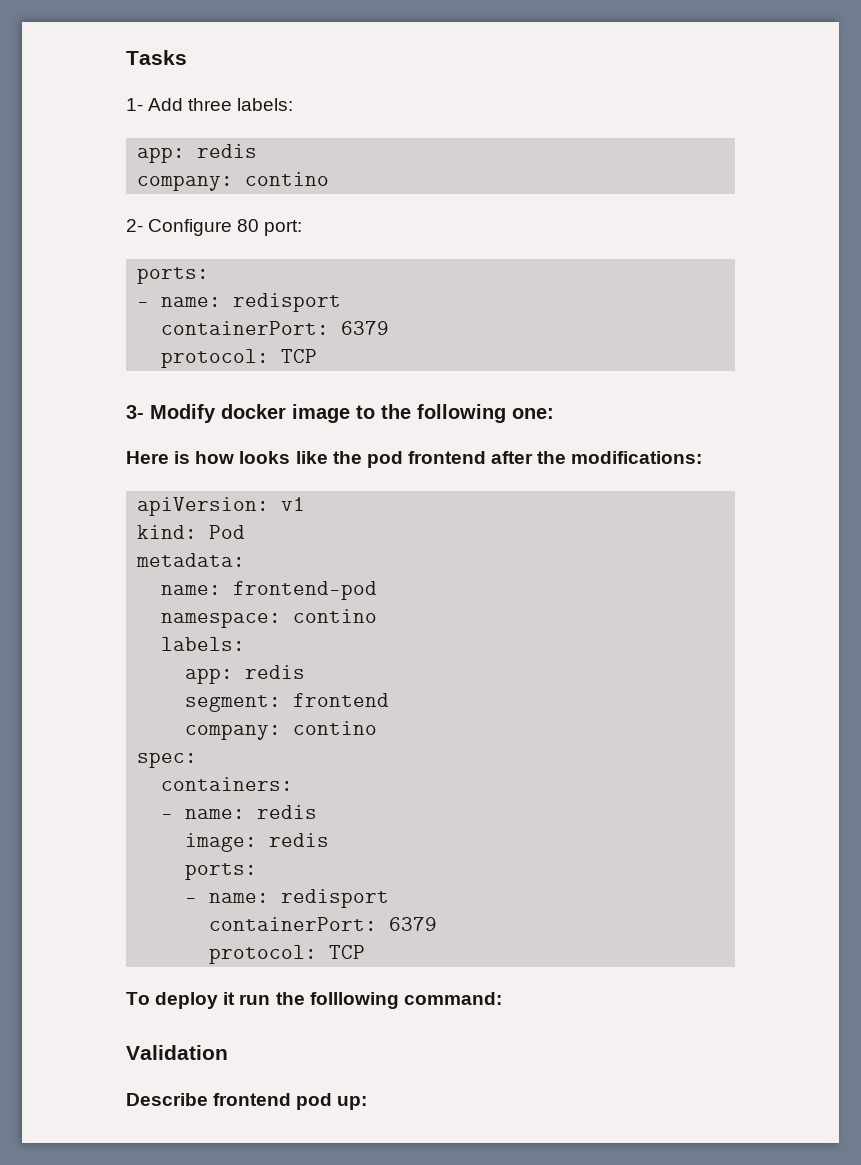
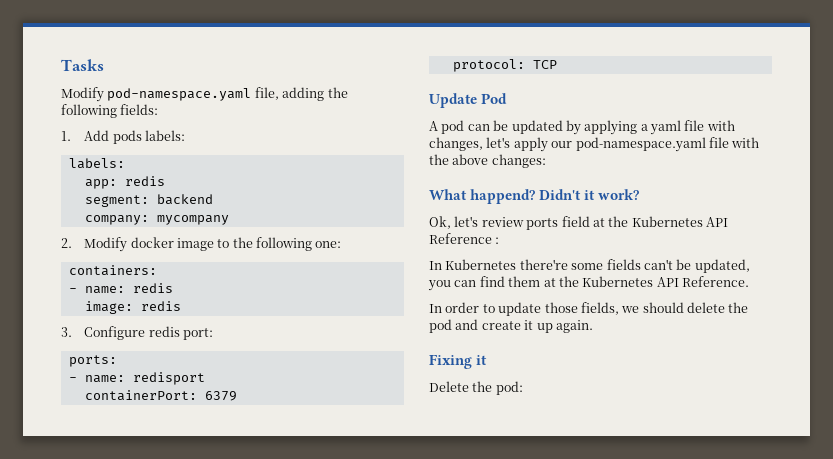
- 1- Add three labels:
+ Modify pod-namespace.yaml file, adding the following fields:
+ 1. Add pods labels:
+ labels:
  app: redis
- company: contino
- 2- Configure 80 port:
+ segment: backend
+ company: mycompany
+ 2. Modify docker image to the following one:
+ containers:
+ - name: redis
+ image: redis
+ 3. Configure redis port:
- 3- Modify docker image to the following one:
- Here is how looks like the pod frontend after the modifications:
- apiVersion: v1
- kind: Pod
- metadata:
- name: frontend-pod
- namespace: contino
- labels:
- app: redis
- segment: frontend
- company: contino
- spec:
- containers:
- - name: redis
- image: redis
- ports:
- - name: redisport
- containerPort: 6379
- protocol: TCP
- To deploy it run the folllowing command:
- Validation
- Describe frontend pod up:
+ Update Pod
+ A pod can be updated by applying a yaml file with changes, let's apply our pod-namespace.yaml file with the above changes:
+ What happend? Didn't it work?
+ Ok, let's review ports field at the Kubernetes API Reference :
+ In Kubernetes there're some fields can't be updated, you can find them at the Kubernetes API Reference.
+ In order to update those fields, we should delete the pod and create it up again.
+ Fixing it
+ Delete the pod:

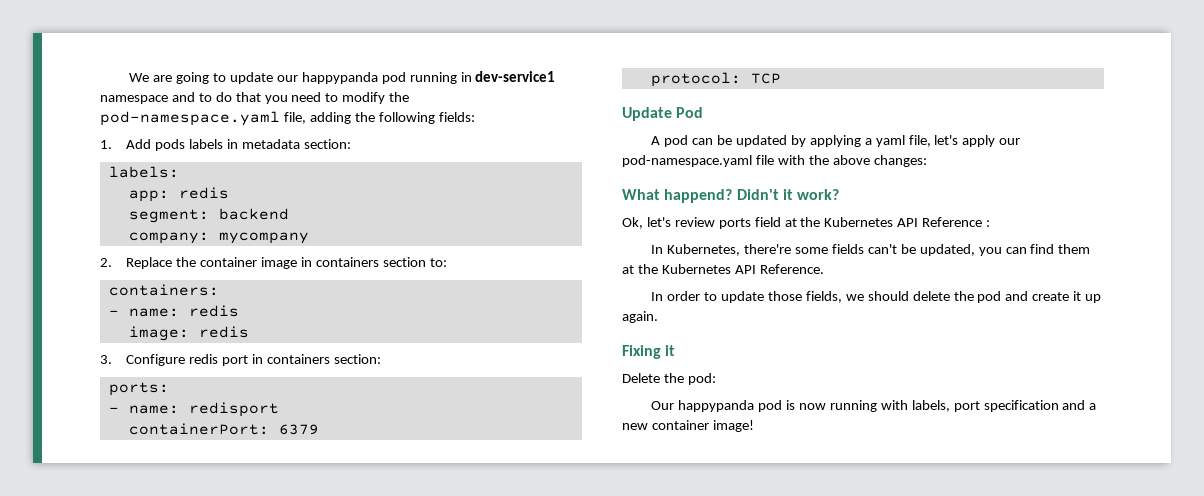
- Tasks
- Modify pod-namespace.yaml file, adding the following fields:
+ We are going to update our happypanda pod running in dev-service1 namespace and to do that you need to modify the pod-namespace.yaml file, adding the following fields:
- 1. Add pods labels:
+ 1. Add pods labels in metadata section:
- 2. Modify docker image to the following one:
+ 2. Replace the container image in containers section to:
- 3. Configure redis port:
+ 3. Configure redis port in containers section:
- A pod can be updated by applying a yaml file with changes, let's apply our pod-namespace.yaml file with the above changes:
+ A pod can be updated by applying a yaml file, let's apply our pod-namespace.yaml file with the above changes:
- In Kubernetes there're some fields can't be updated, you can find them at the Kubernetes API Reference.
+ In Kubernetes, there're some fields can't be updated, you can find them at the Kubernetes API Reference.
+ Our happypanda pod is now running with labels, port specification and a new container image!

